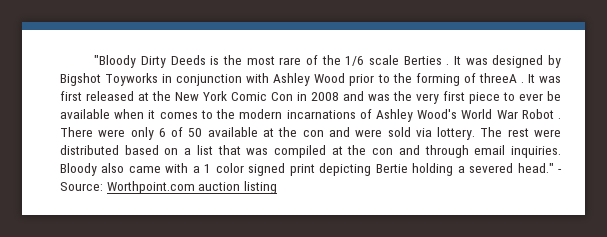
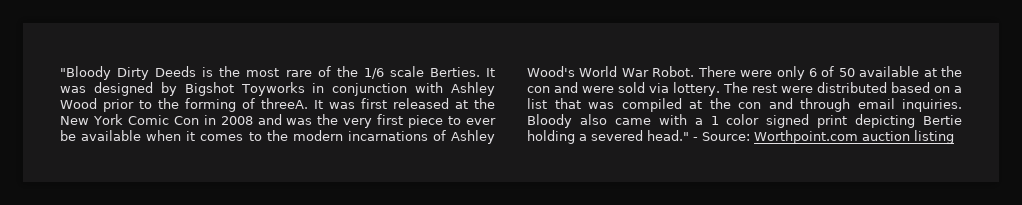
- "Bloody Dirty Deeds is the most rare of the 1/6 scale Berties .
+ "Bloody Dirty Deeds is the most rare of the 1/6 scale Berties.
- It was designed by Bigshot Toyworks in conjunction with Ashley Wood prior to the forming of threeA .
+ It was designed by Bigshot Toyworks in conjunction with Ashley Wood prior to the forming of threeA.
- It was first released at the New York Comic Con in 2008 and was the very first piece to ever be available when it comes to the modern incarnations of Ashley Wood's World War Robot .
+ It was first released at the New York Comic Con in 2008 and was the very first piece to ever be available when it comes to the modern incarnations of Ashley Wood's World War Robot.

